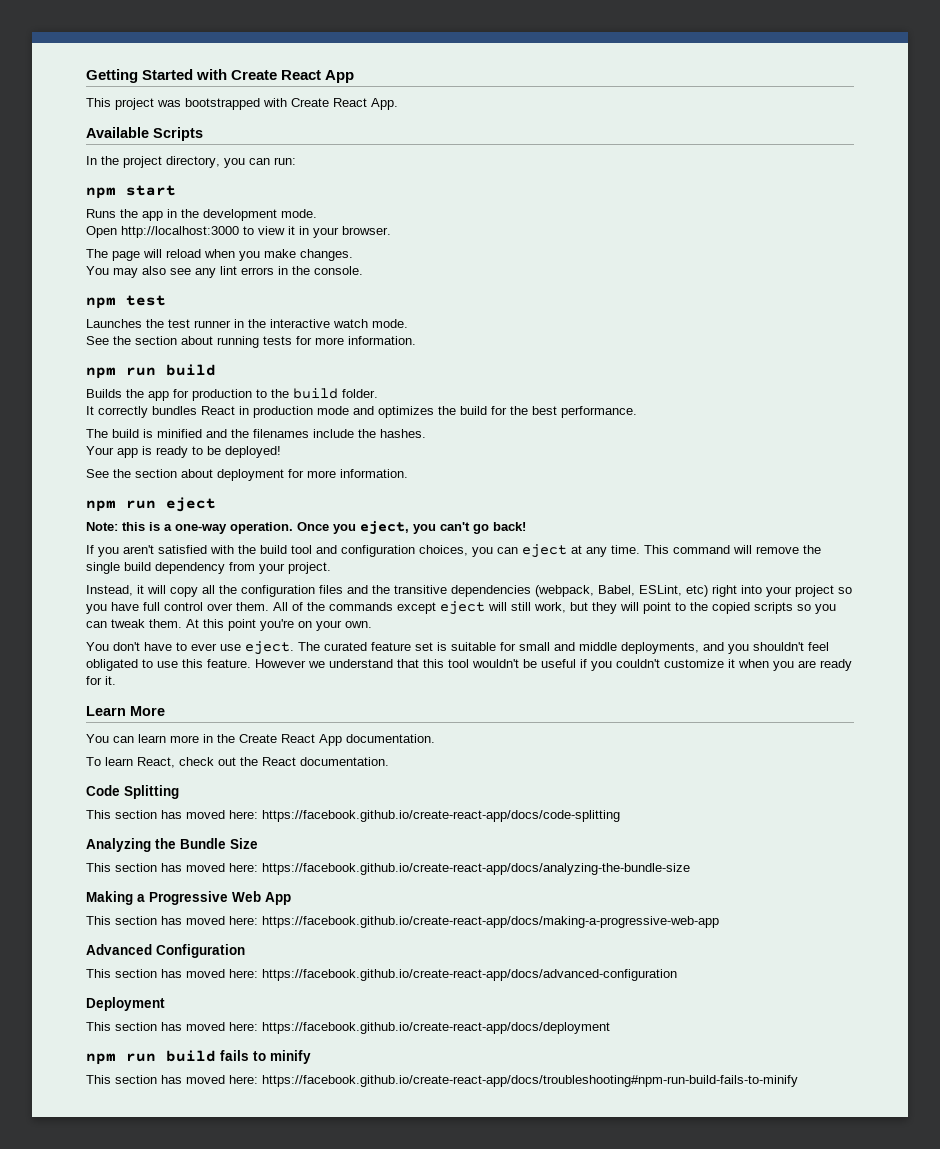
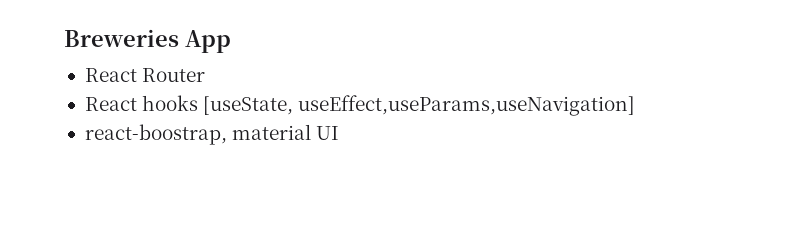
- Getting Started with Create React App
- This project was bootstrapped with Create React App.
- Available Scripts
- In the project directory, you can run:
- npm start
- Runs the app in the development mode.
- Open http://localhost:3000 to view it in your browser.
- The page will reload when you make changes.
- You may also see any lint errors in the console.
- npm test
- Launches the test runner in the interactive watch mode.
- See the section about running tests for more information.
- npm run build
- Builds the app for production to the build folder.
- It correctly bundles React in production mode and optimizes the build for the best performance.
- The build is minified and the filenames include the hashes.
- Your app is ready to be deployed!
- See the section about deployment for more information.
- npm run eject
- Note: this is a one-way operation. Once you eject, you can't go back!
- If you aren't satisfied with the build tool and configuration choices, you can eject at any time. This command will remove the single build dependency from your project.
- Instead, it will copy all the configuration files and the transitive dependencies (webpack, Babel, ESLint, etc) right into your project so you have full control over them. All of the commands except eject will still work, but they will point to the copied scripts so you can tweak them. At this point you're on your own.
- You don't have to ever use eject. The curated feature set is suitable for small and middle deployments, and you shouldn't feel obligated to use this feature. However we understand that this tool wouldn't be useful if you couldn't customize it when you are ready for it.
- Learn More
- You can learn more in the Create React App documentation.
- To learn React, check out the React documentation.
- Code Splitting
- This section has moved here: https://facebook.github.io/create-react-app/docs/code-splitting
- Analyzing the Bundle Size
- This section has moved here: https://facebook.github.io/create-react-app/docs/analyzing-the-bundle-size
- Making a Progressive Web App
- This section has moved here: https://facebook.github.io/create-react-app/docs/making-a-progressive-web-app
- Advanced Configuration
- This section has moved here: https://facebook.github.io/create-react-app/docs/advanced-configuration
- Deployment
- This section has moved here: https://facebook.github.io/create-react-app/docs/deployment
- npm run build fails to minify
- This section has moved here: https://facebook.github.io/create-react-app/docs/troubleshooting#npm-run-build-fails-to-minify
+ Breweries App
+ React Router
+ React hooks [useState, useEffect,useParams,useNavigation]
+ react-boostrap, material UI

